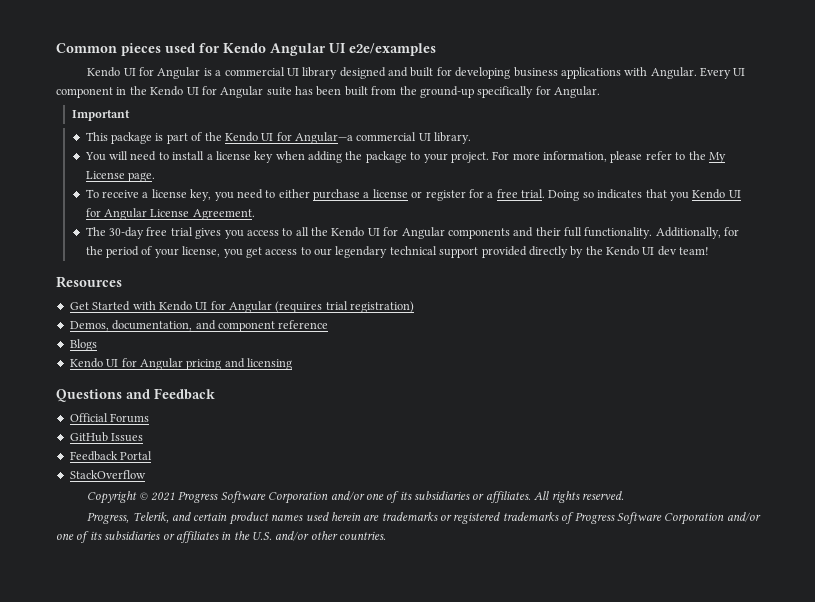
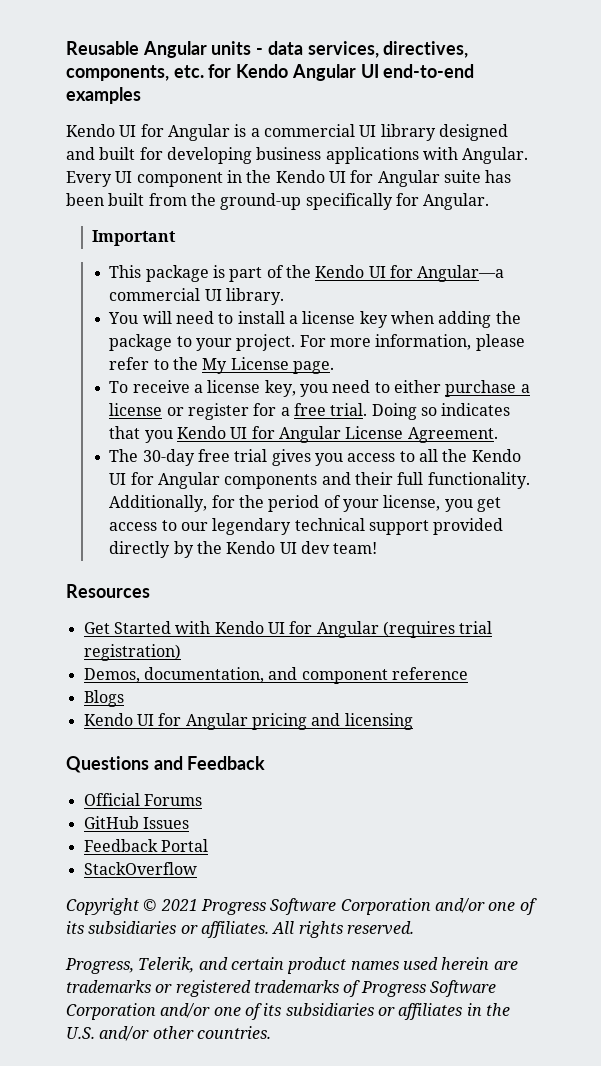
- Common pieces used for Kendo Angular UI e2e/examples
+ Reusable Angular units - data services, directives, components, etc. for Kendo Angular UI end-to-end examples

